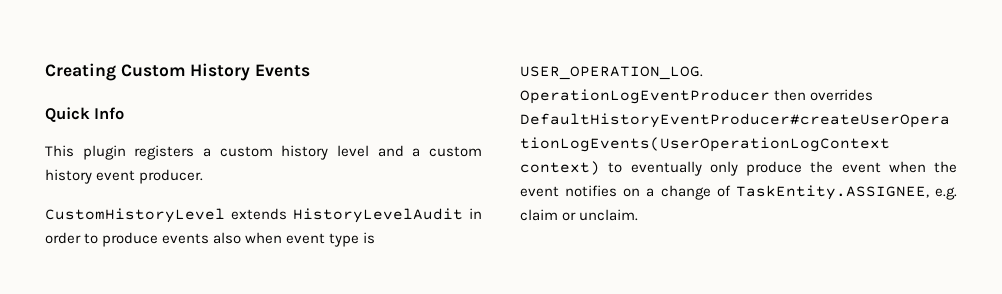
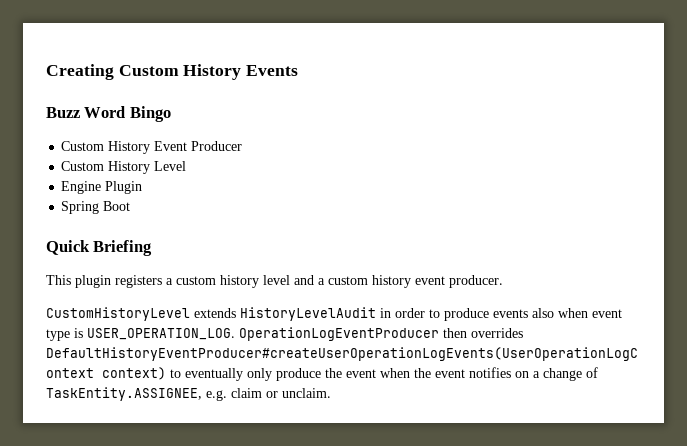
+ Buzz Word Bingo
+ Custom History Event Producer
+ Custom History Level
+ Engine Plugin
+ Spring Boot
- Quick Info
+ Quick Briefing

